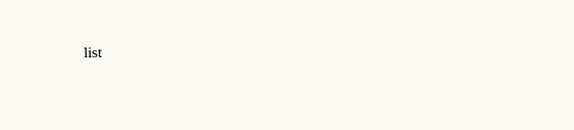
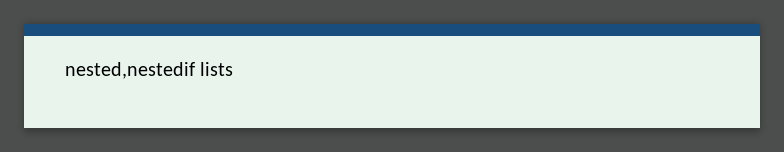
- list
+ nested,nestedif lists

